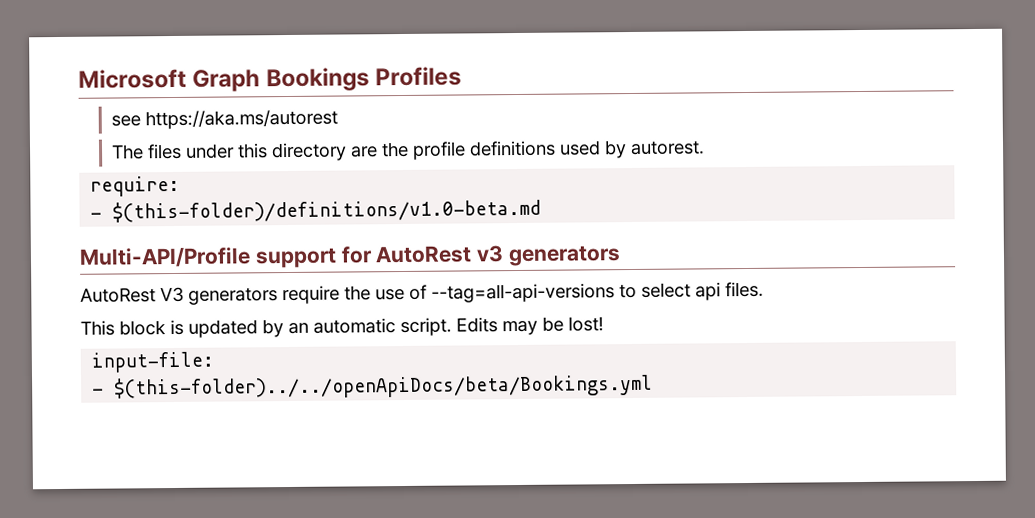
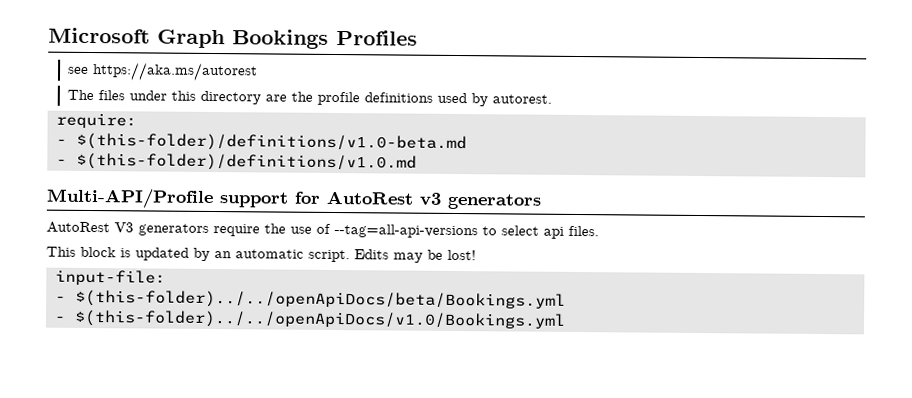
+ - $(this-folder)/definitions/v1.0.md
+ - $(this-folder)../../openApiDocs/v1.0/Bookings.yml

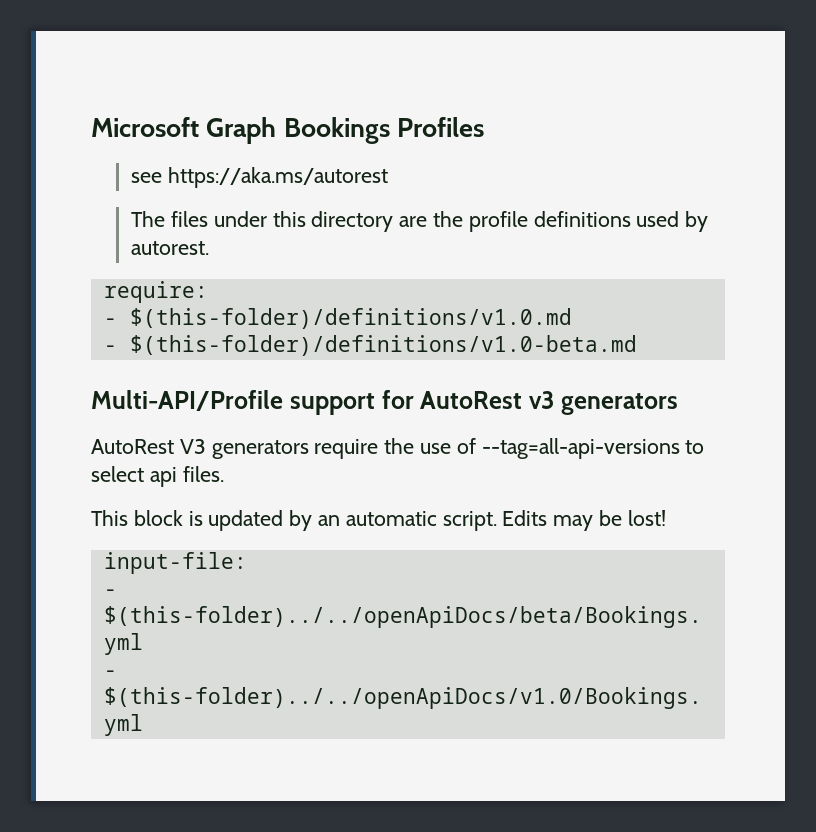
+ - $(this-folder)/definitions/v1.0.md
  - $(this-folder)/definitions/v1.0-beta.md
- - $(this-folder)/definitions/v1.0.md

